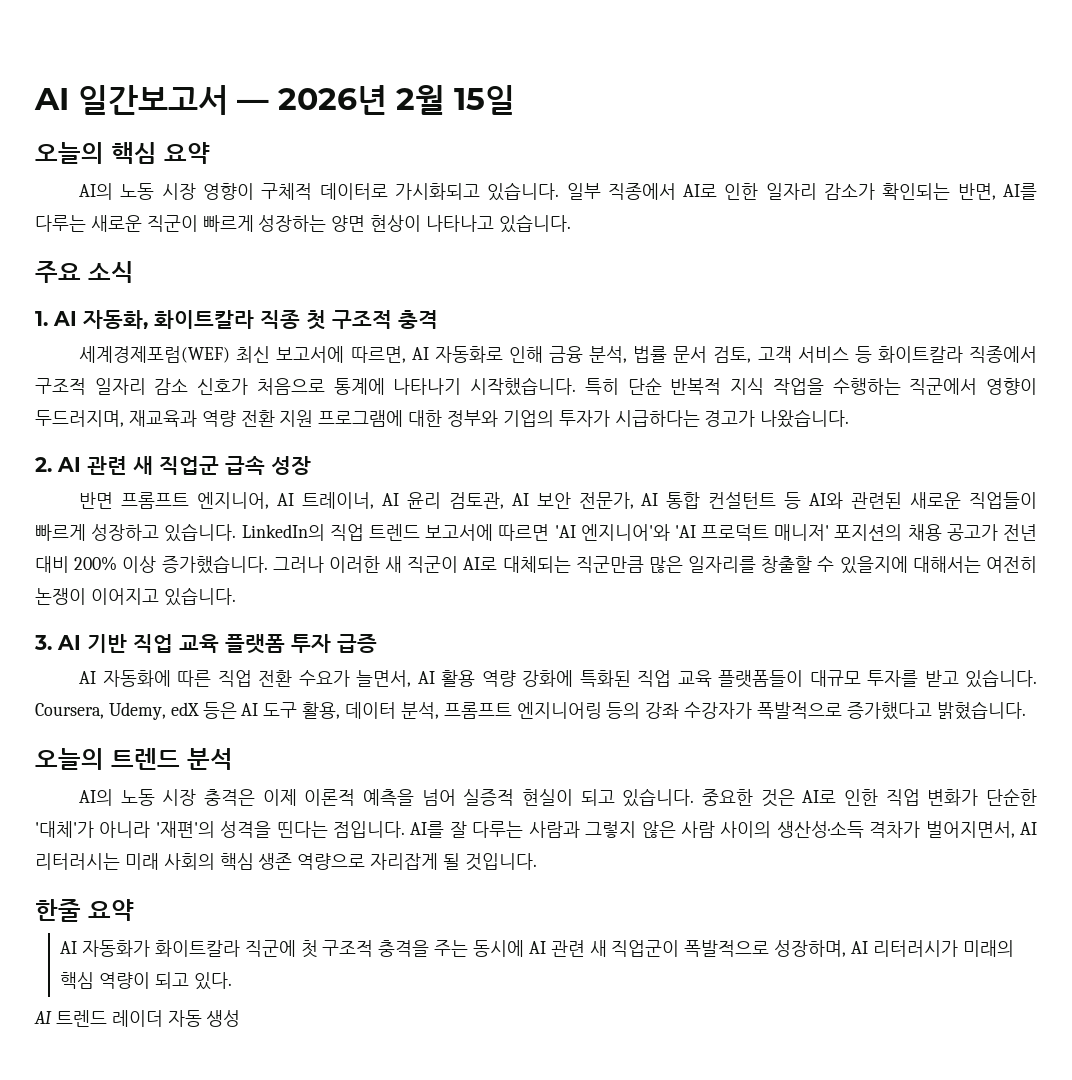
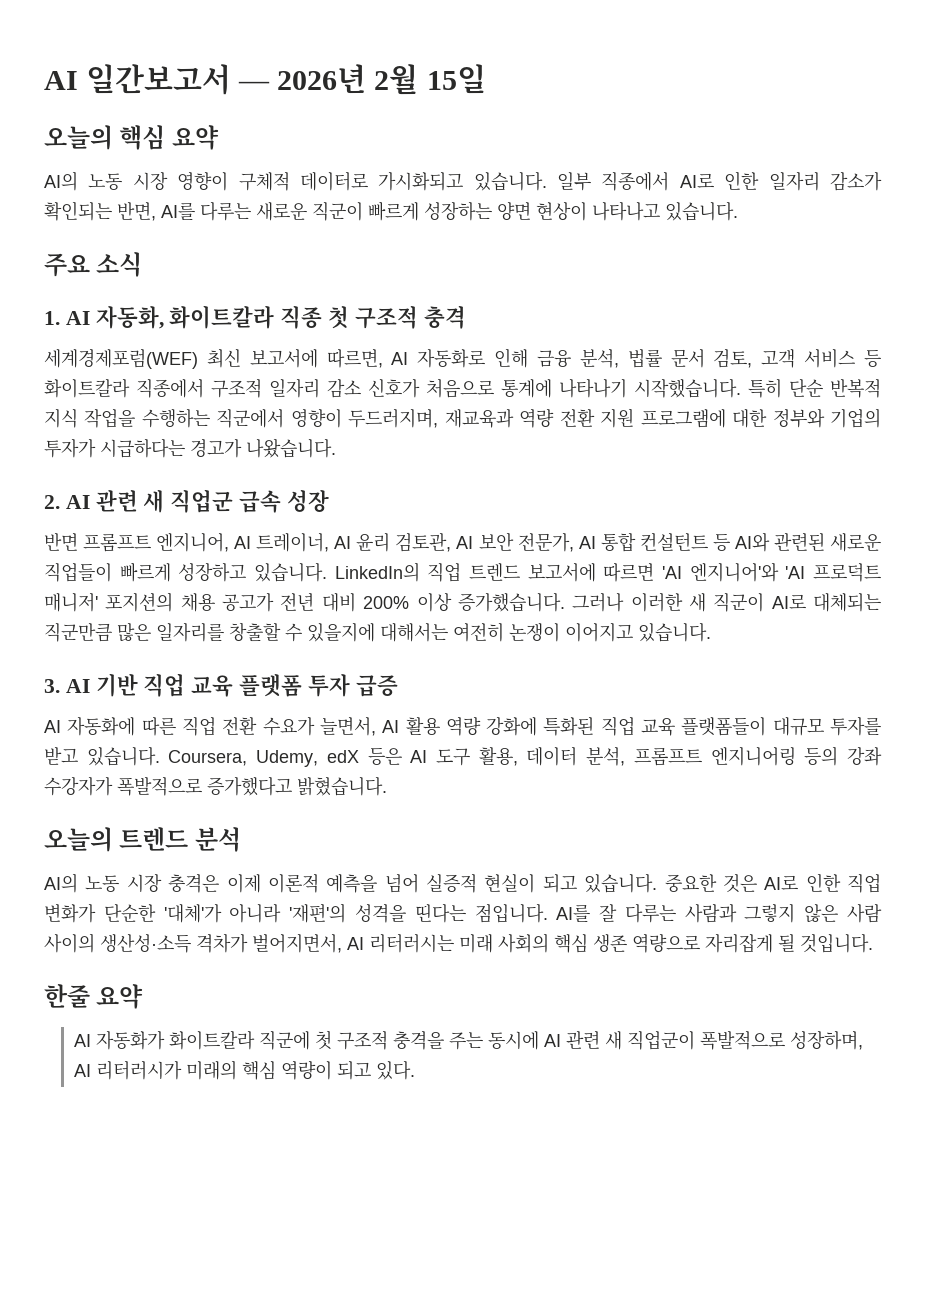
- AI 트렌드 레이더 자동 생성

